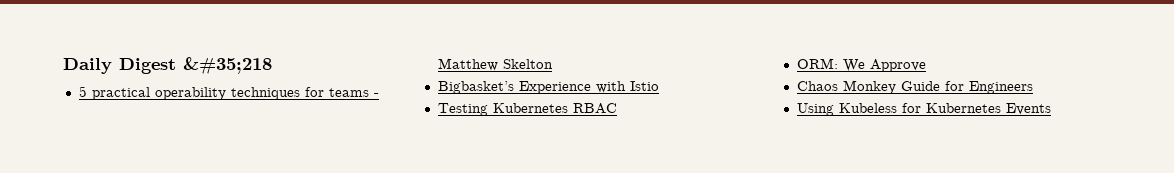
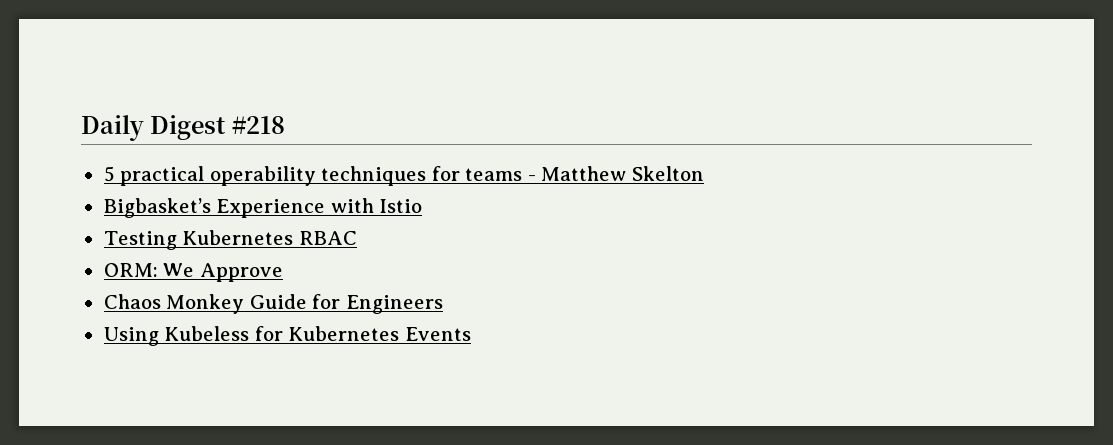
- Daily Digest &#35;218
+ Daily Digest #218

